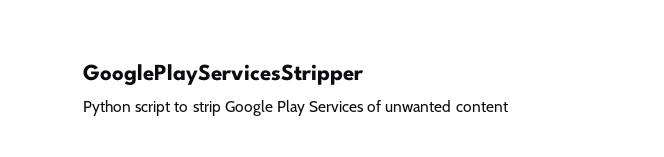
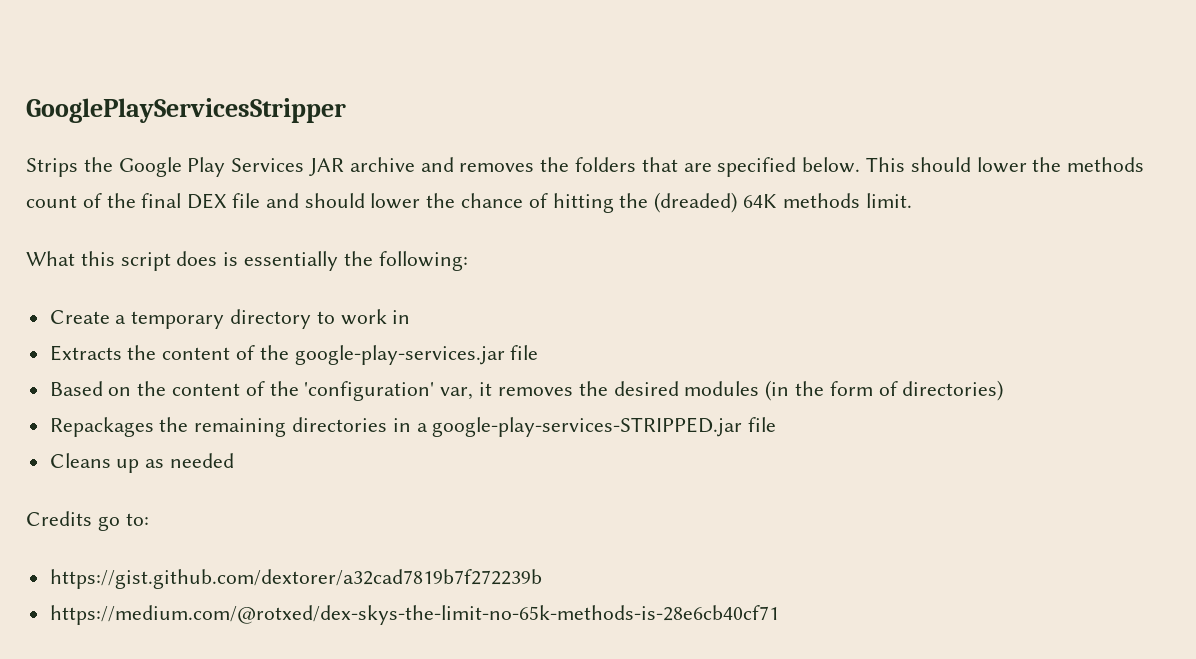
- Python script to strip Google Play Services of unwanted content
+ Strips the Google Play Services JAR archive and removes the folders that are specified below. This should lower the methods count of the final DEX file and should lower the chance of hitting the (dreaded) 64K methods limit.
+ What this script does is essentially the following:
+ Create a temporary directory to work in
+ Extracts the content of the google-play-services.jar file
+ Based on the content of the 'configuration' var, it removes the desired modules (in the form of directories)
+ Repackages the remaining directories in a google-play-services-STRIPPED.jar file
+ Cleans up as needed
+ Credits go to:
+ https://gist.github.com/dextorer/a32cad7819b7f272239b
+ https://medium.com/@rotxed/dex-skys-the-limit-no-65k-methods-is-28e6cb40cf71

